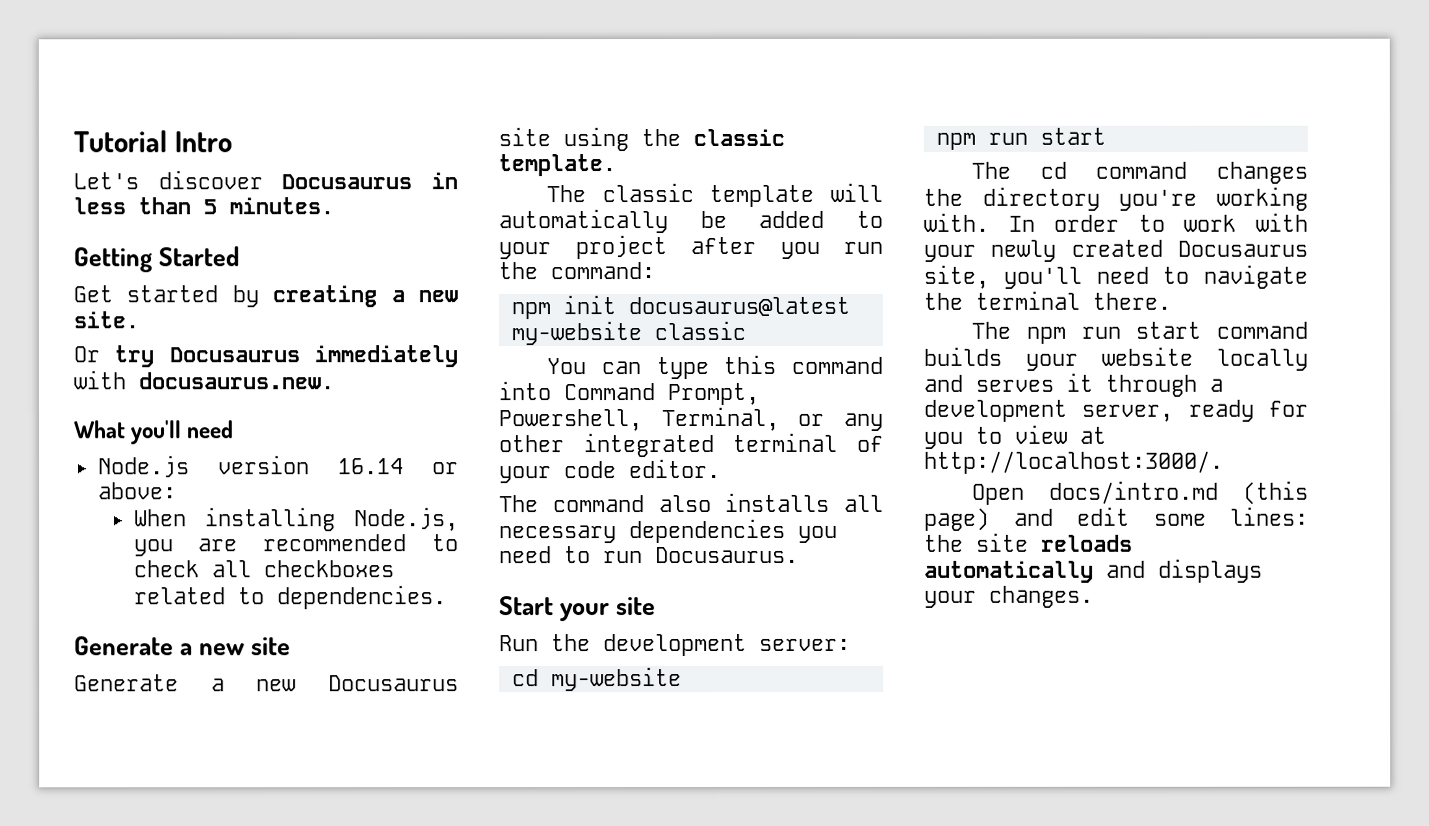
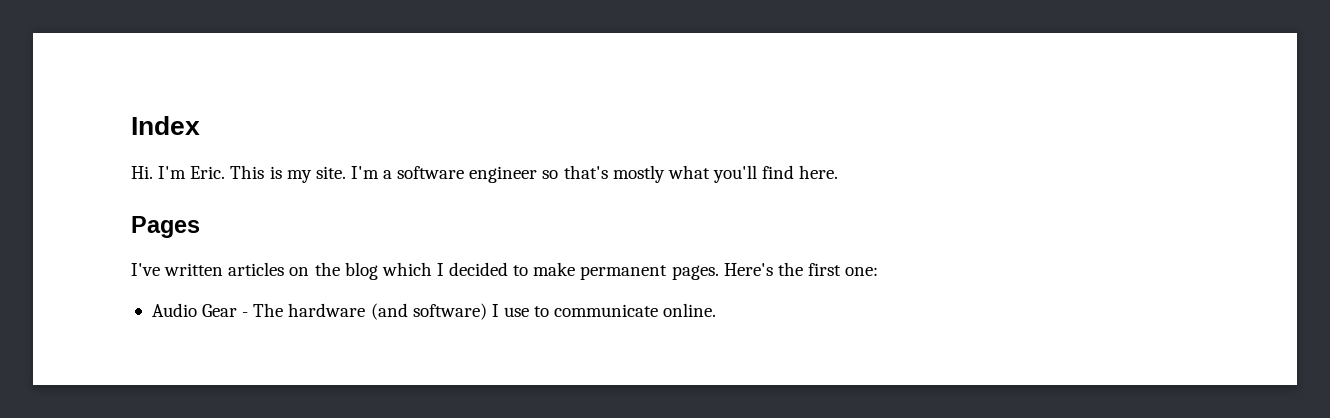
- Tutorial Intro
- Let's discover Docusaurus in less than 5 minutes.
- Getting Started
- Get started by creating a new site.
- Or try Docusaurus immediately with docusaurus.new.
- What you'll need
- Node.js version 16.14 or above:
- When installing Node.js, you are recommended to check all checkboxes related to dependencies.
- Generate a new site
- Generate a new Docusaurus site using the classic template.
- The classic template will automatically be added to your project after you run the command:
- npm init docusaurus@latest my-website classic
- You can type this command into Command Prompt, Powershell, Terminal, or any other integrated terminal of your code editor.
- The command also installs all necessary dependencies you need to run Docusaurus.
- Start your site
- Run the development server:
- cd my-website
- npm run start
- The cd command changes the directory you're working with. In order to work with your newly created Docusaurus site, you'll need to navigate the terminal there.
- The npm run start command builds your website locally and serves it through a development server, ready for you to view at http://localhost:3000/.
- Open docs/intro.md (this page) and edit some lines: the site reloads automatically and displays your changes.
+ Index
+ Hi. I'm Eric. This is my site. I'm a software engineer so that's mostly what you'll find here.
+ Pages
+ I've written articles on the blog which I decided to make permanent pages. Here's the first one:
+ Audio Gear - The hardware (and software) I use to communicate online.

